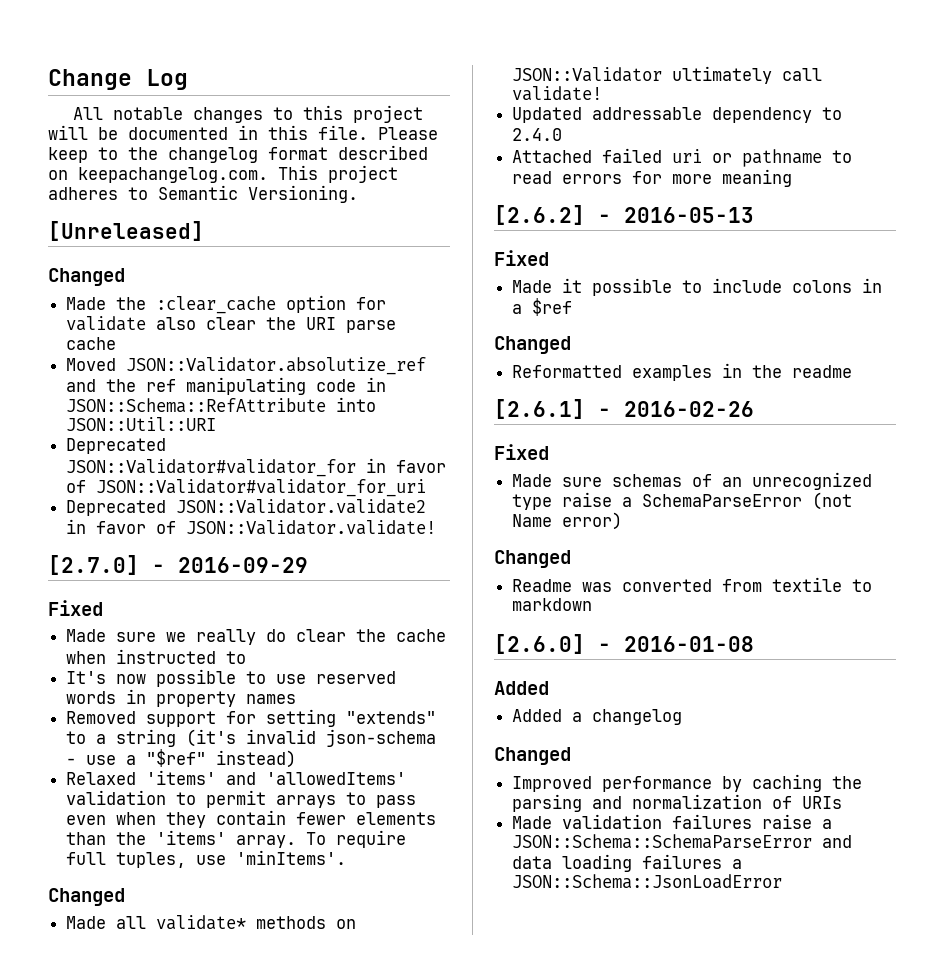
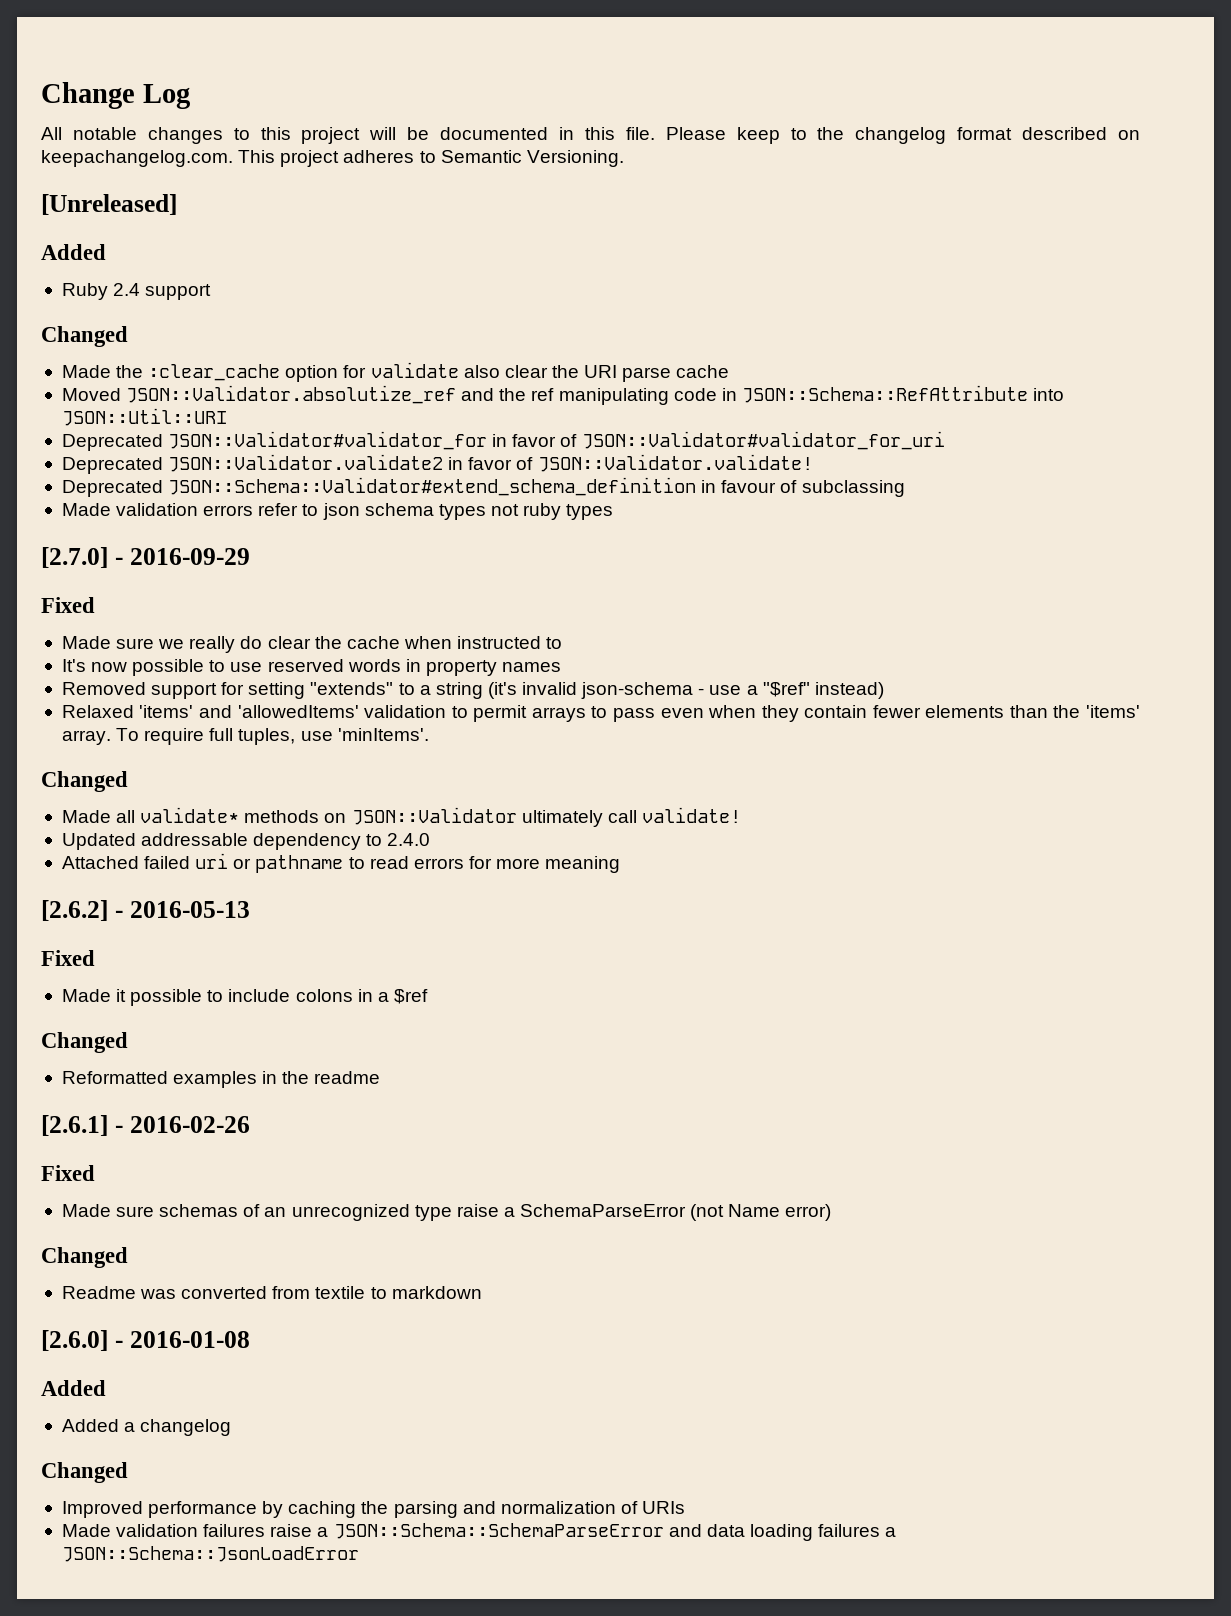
  [Unreleased]
+ Added
+ Ruby 2.4 support
+ Deprecated JSON::Schema::Validator#extend_schema_definition in favour of subclassing
+ Made validation errors refer to json schema types not ruby types

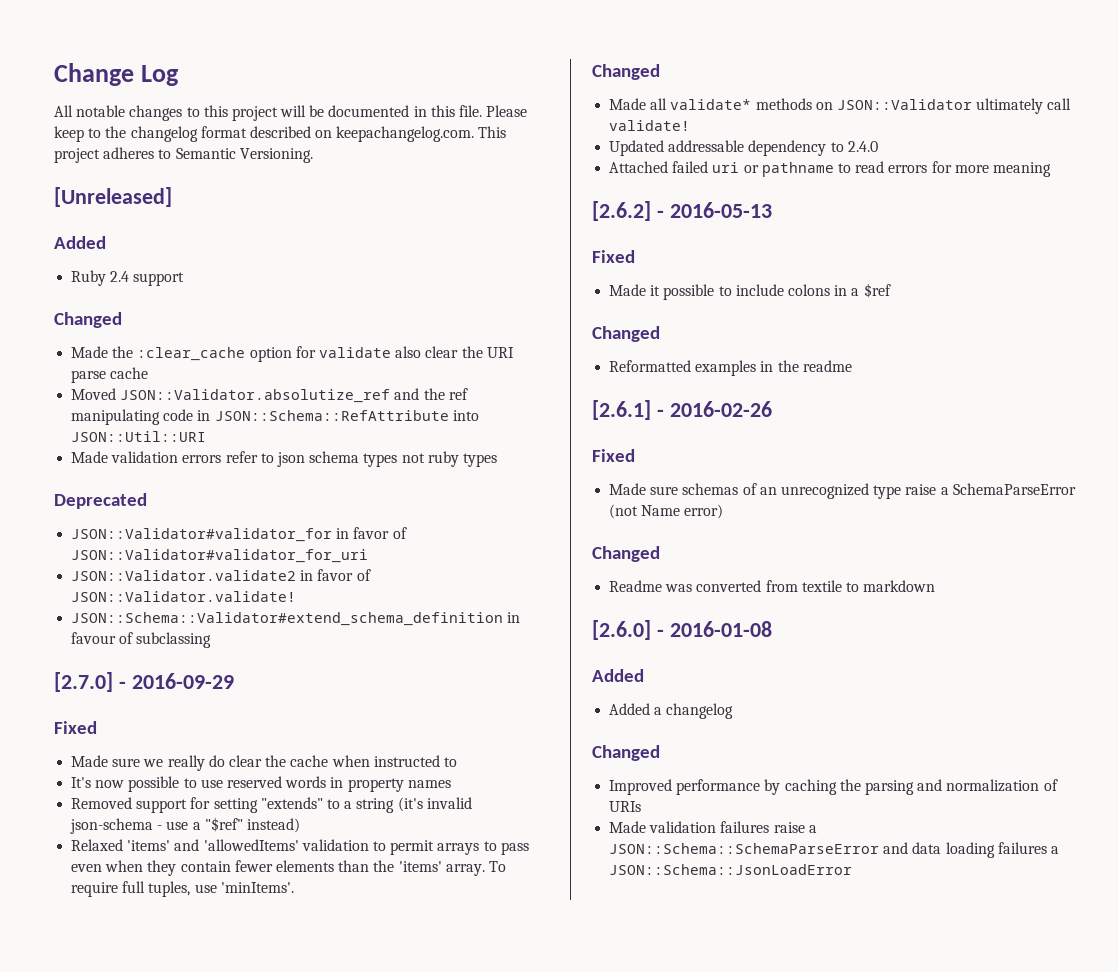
- Deprecated JSON::Validator#validator_for in favor of JSON::Validator#validator_for_uri
- Deprecated JSON::Validator.validate2 in favor of JSON::Validator.validate!
- Deprecated JSON::Schema::Validator#extend_schema_definition in favour of subclassing
+ Deprecated
+ JSON::Validator#validator_for in favor of JSON::Validator#validator_for_uri
+ JSON::Validator.validate2 in favor of JSON::Validator.validate!
+ JSON::Schema::Validator#extend_schema_definition in favour of subclassing

